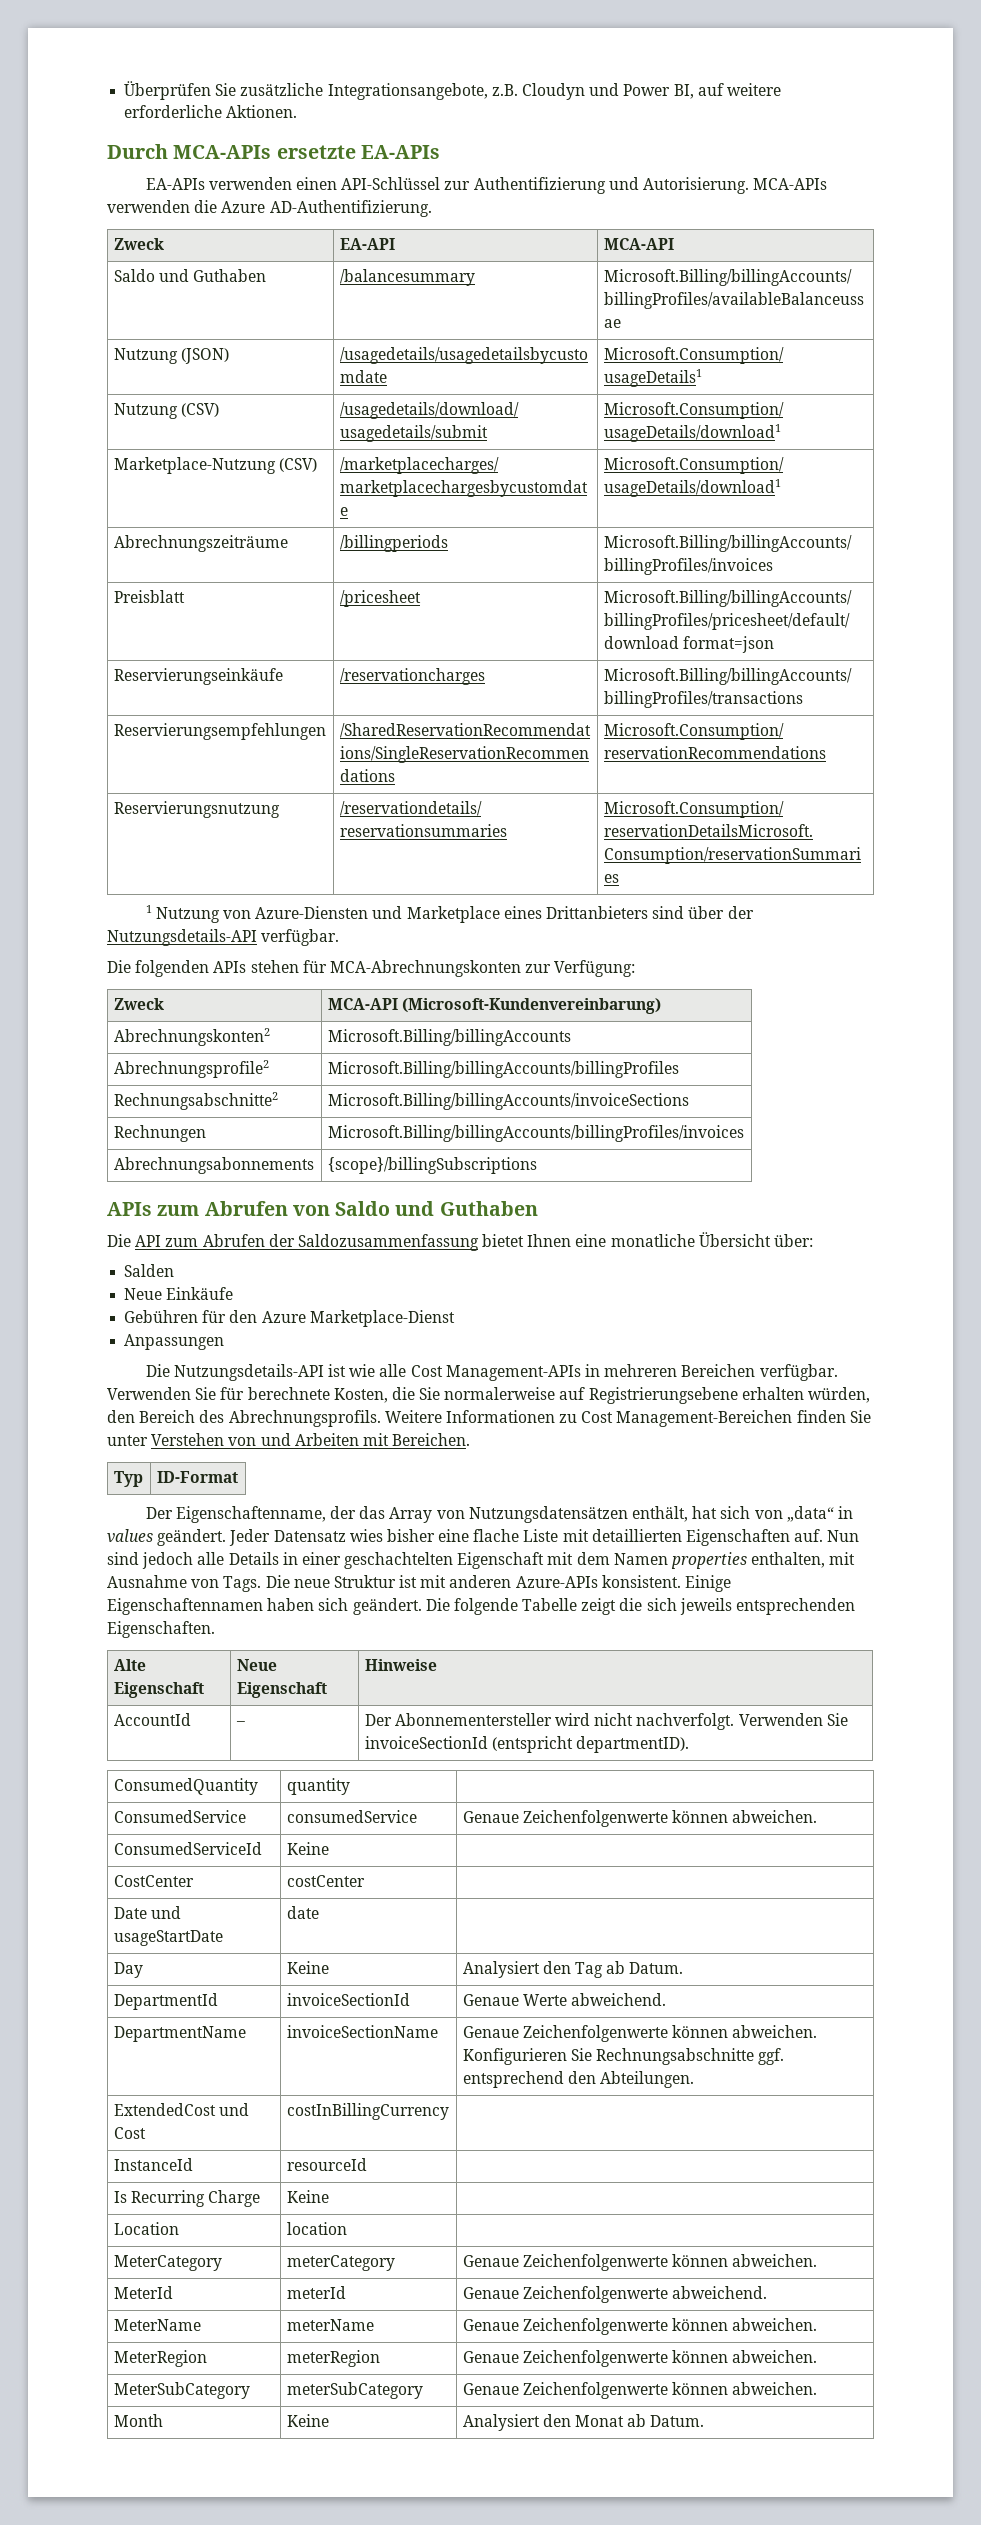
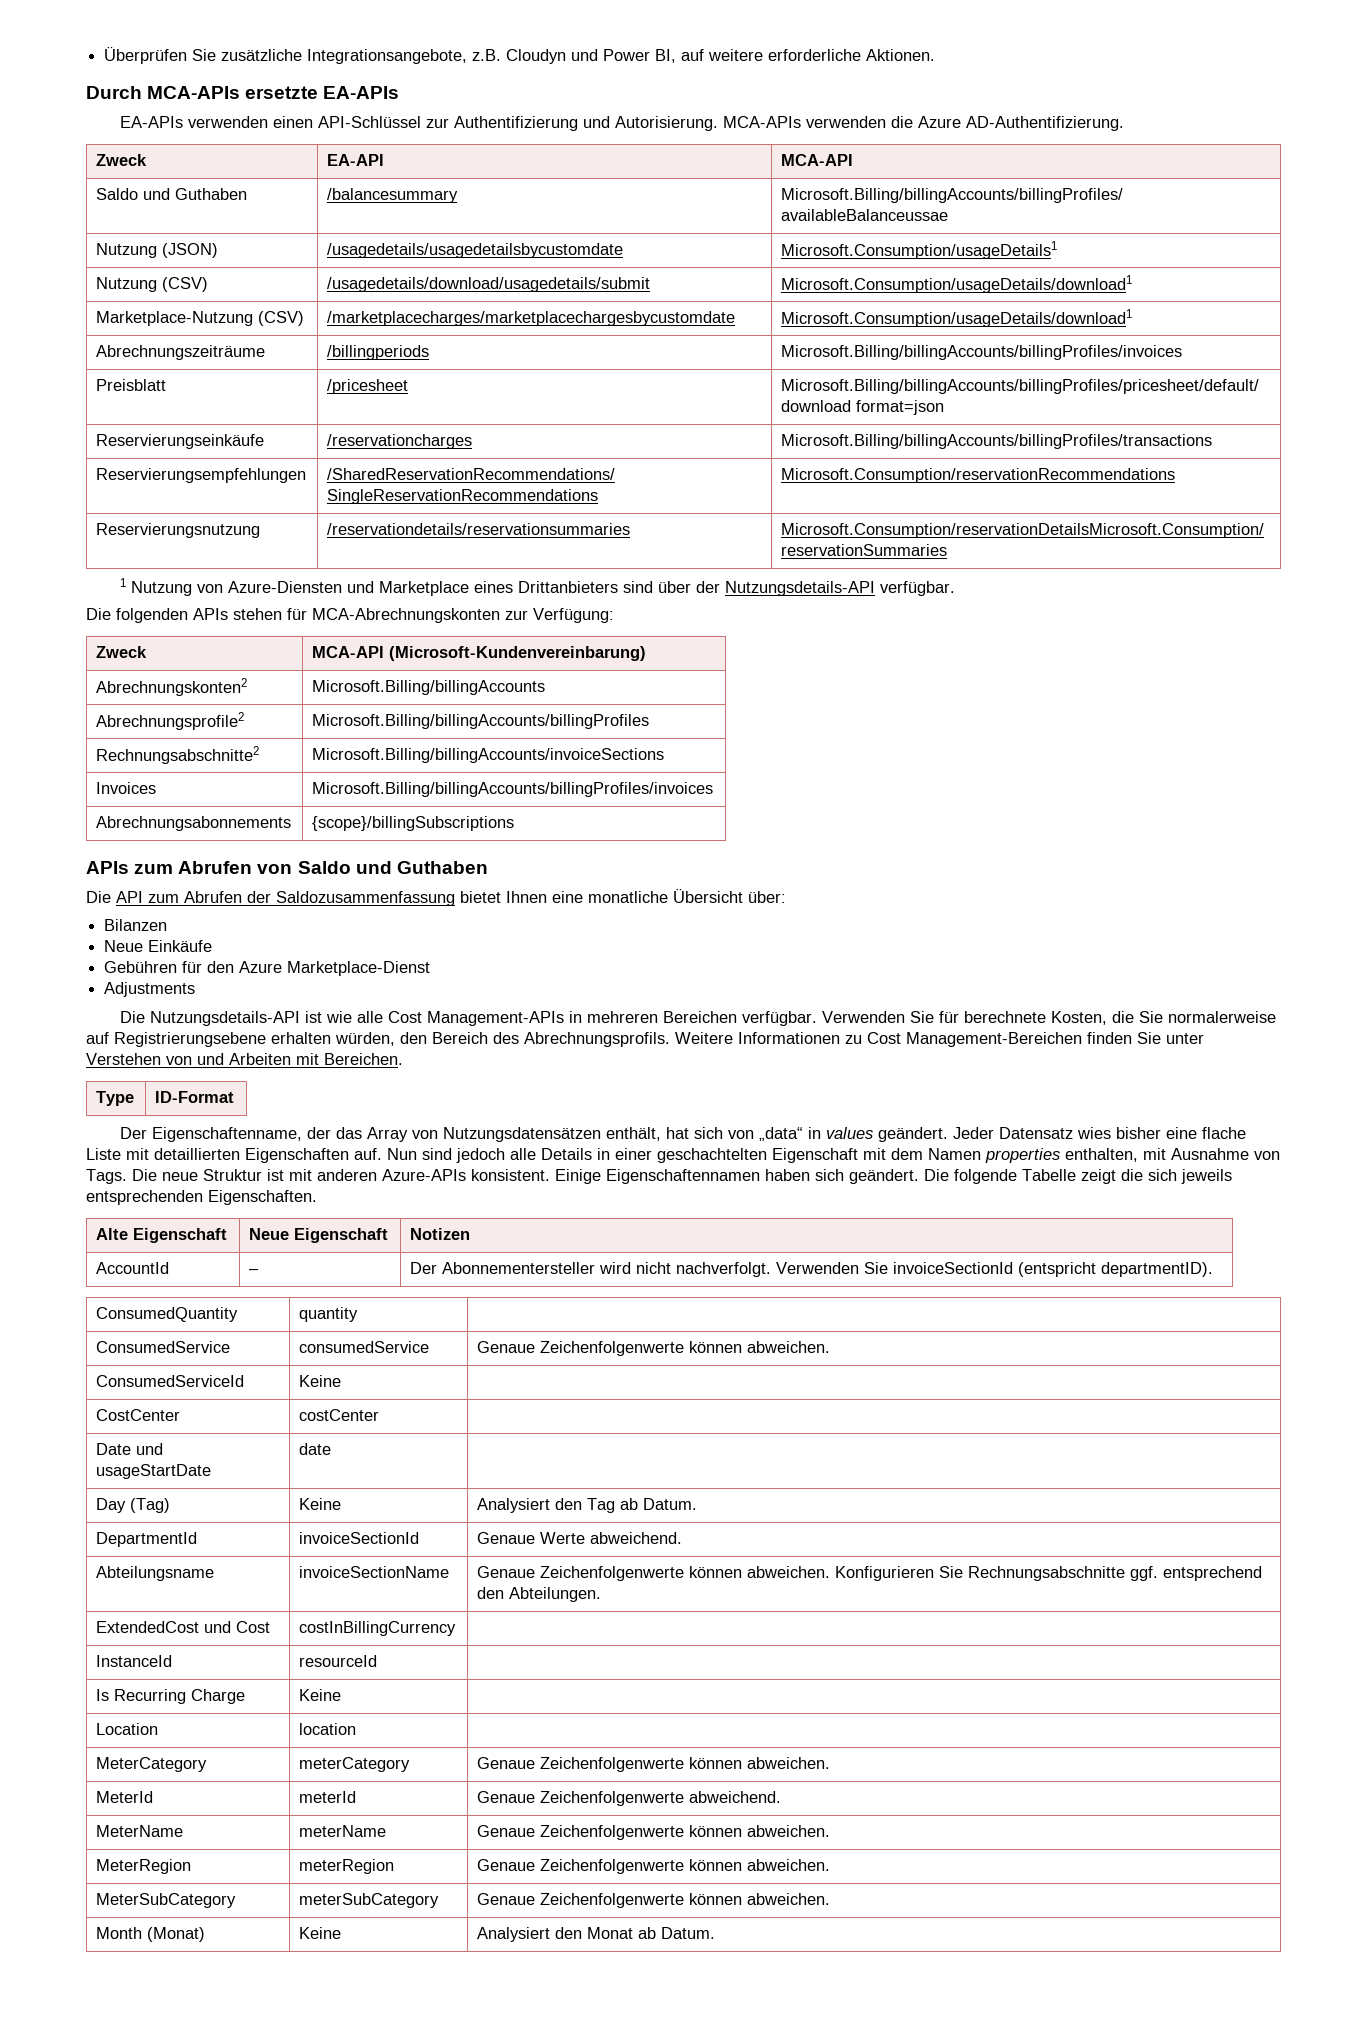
- Rechnungen | Microsoft.Billing/billingAccounts/billingProfiles/invoices
+ Invoices | Microsoft.Billing/billingAccounts/billingProfiles/invoices
- Salden
+ Bilanzen
- Anpassungen
+ Adjustments
- Typ | ID-Format
+ Type | ID-Format
- Alte Eigenschaft | Neue Eigenschaft | Hinweise
+ Alte Eigenschaft | Neue Eigenschaft | Notizen
- Day | Keine | Analysiert den Tag ab Datum.
+ Day (Tag) | Keine | Analysiert den Tag ab Datum.
- DepartmentName | invoiceSectionName | Genaue Zeichenfolgenwerte können abweichen. Konfigurieren Sie Rechnungsabschnitte ggf. entsprechend den Abteilungen.
+ Abteilungsname | invoiceSectionName | Genaue Zeichenfolgenwerte können abweichen. Konfigurieren Sie Rechnungsabschnitte ggf. entsprechend den Abteilungen.
- Month | Keine | Analysiert den Monat ab Datum.
+ Month (Monat) | Keine | Analysiert den Monat ab Datum.

